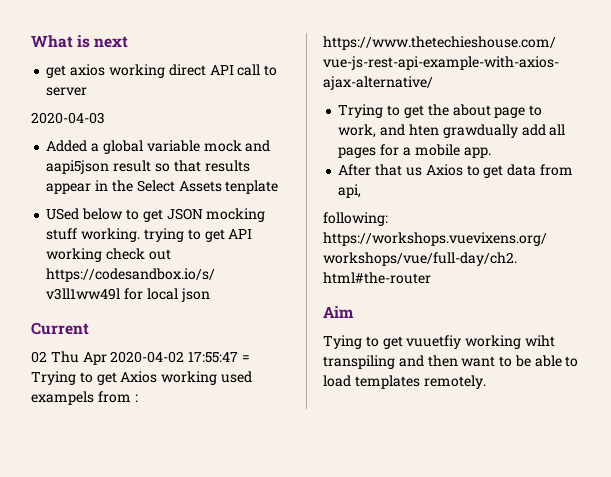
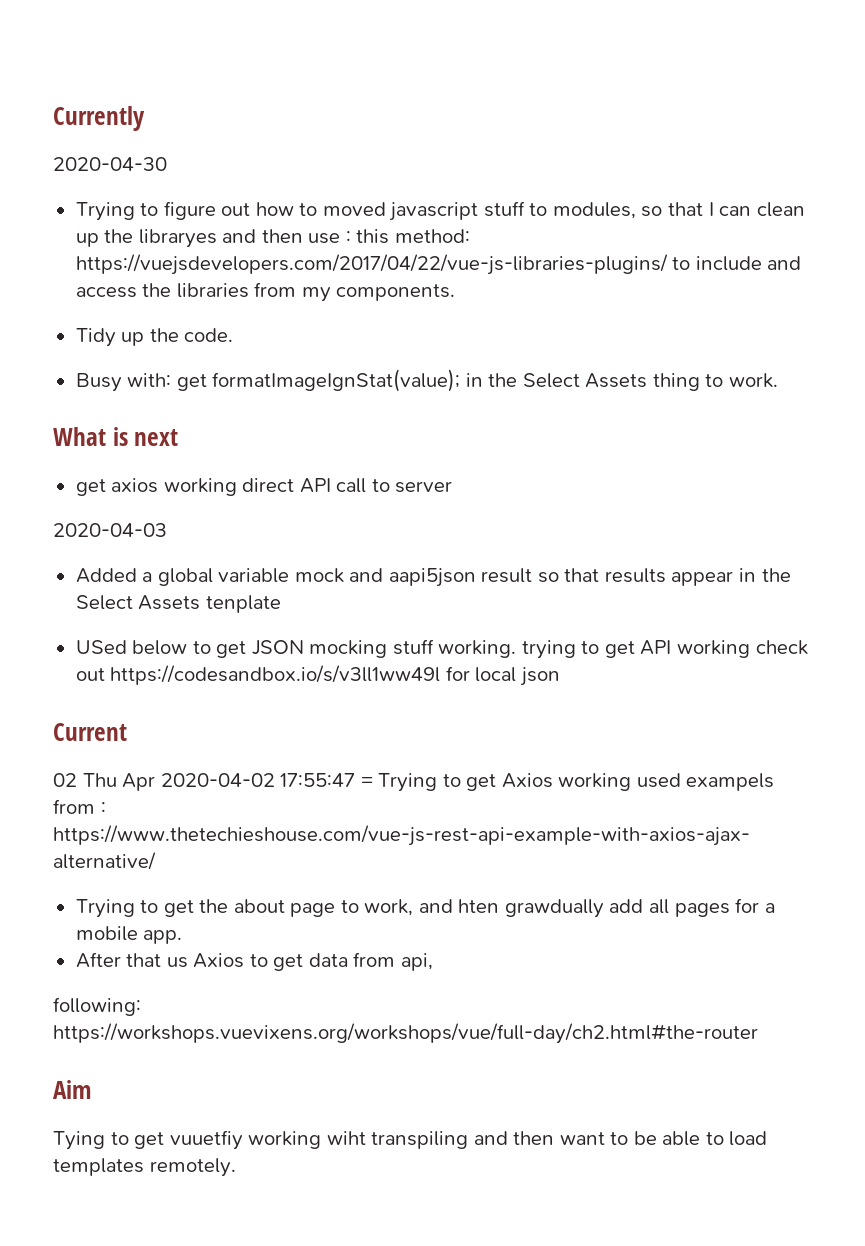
+ Currently
+ 2020-04-30
+ Trying to figure out how to moved javascript stuff to modules, so that I can clean up the libraryes and then use : this method: https://vuejsdevelopers.com/2017/04/22/vue-js-libraries-plugins/ to include and access the libraries from my components.
+ Tidy up the code.
+ Busy with: get formatImageIgnStat(value); in the Select Assets thing to work.

